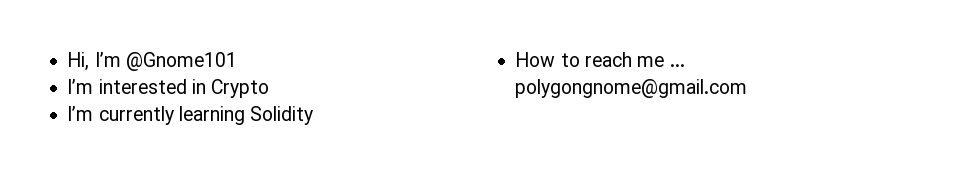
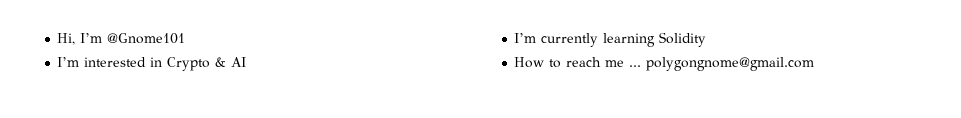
- I’m interested in Crypto
+ I’m interested in Crypto & AI

